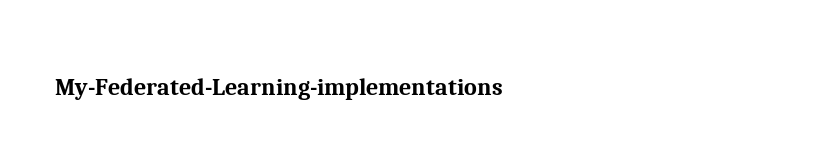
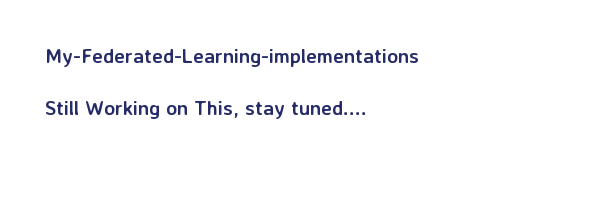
+ Still Working on This, stay tuned....

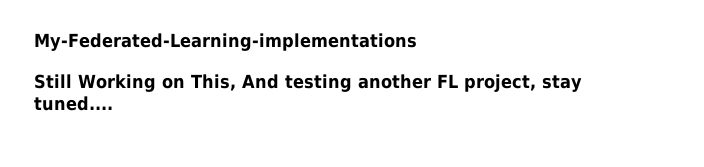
- Still Working on This, stay tuned....
+ Still Working on This, And testing another FL project, stay tuned....

